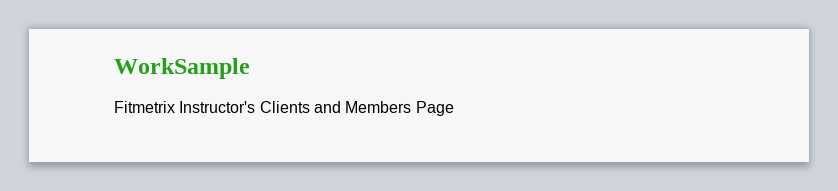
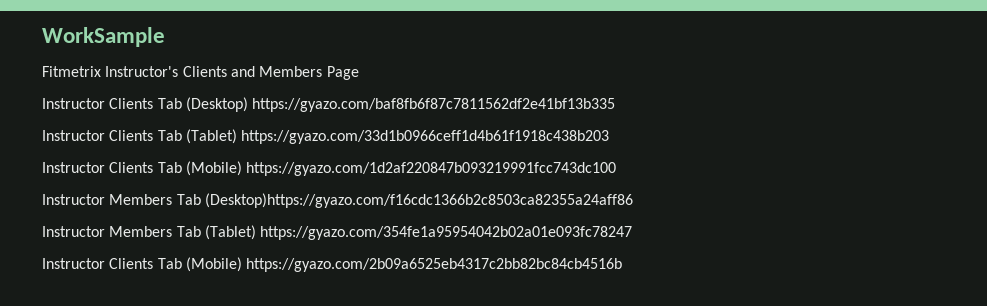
+ Instructor Clients Tab (Desktop) https://gyazo.com/baf8fb6f87c7811562df2e41bf13b335
+ Instructor Clients Tab (Tablet) https://gyazo.com/33d1b0966ceff1d4b61f1918c438b203
+ Instructor Clients Tab (Mobile) https://gyazo.com/1d2af220847b093219991fcc743dc100
+ Instructor Members Tab (Desktop)https://gyazo.com/f16cdc1366b2c8503ca82355a24aff86
+ Instructor Members Tab (Tablet) https://gyazo.com/354fe1a95954042b02a01e093fc78247
+ Instructor Clients Tab (Mobile) https://gyazo.com/2b09a6525eb4317c2bb82bc84cb4516b

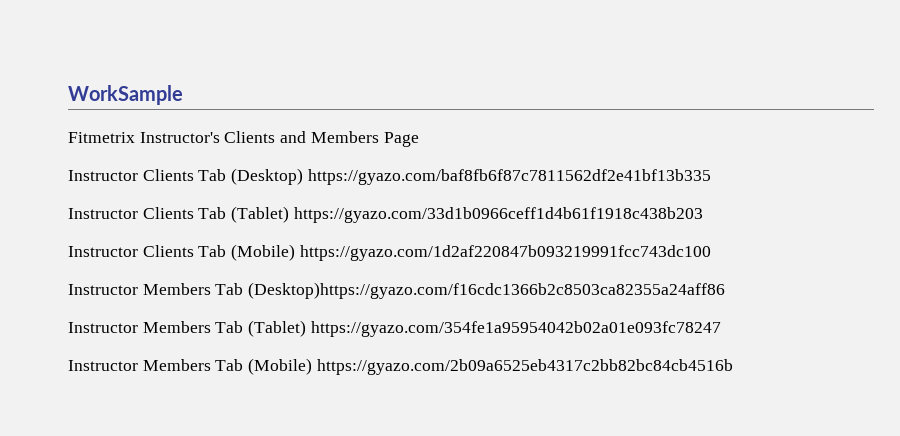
- Instructor Clients Tab (Mobile) https://gyazo.com/2b09a6525eb4317c2bb82bc84cb4516b
+ Instructor Members Tab (Mobile) https://gyazo.com/2b09a6525eb4317c2bb82bc84cb4516b

